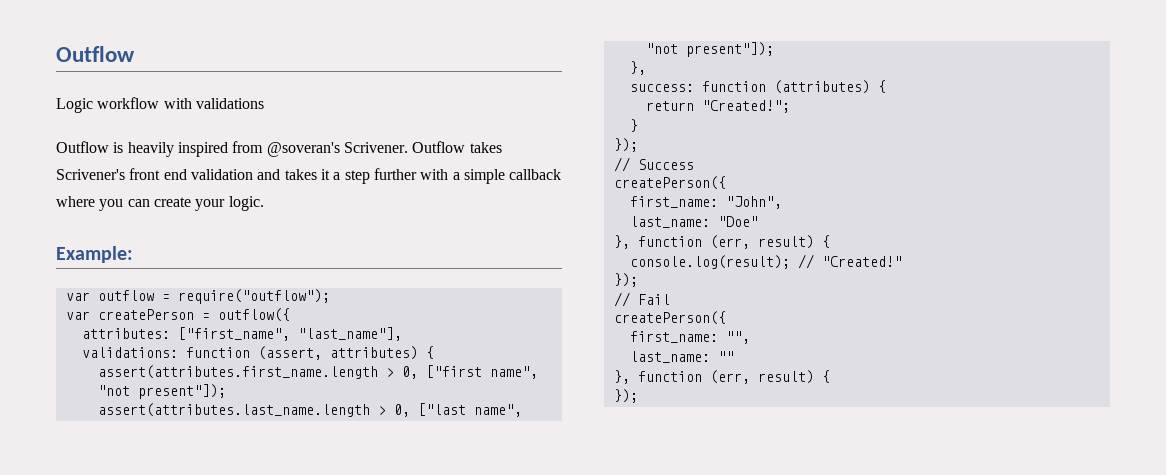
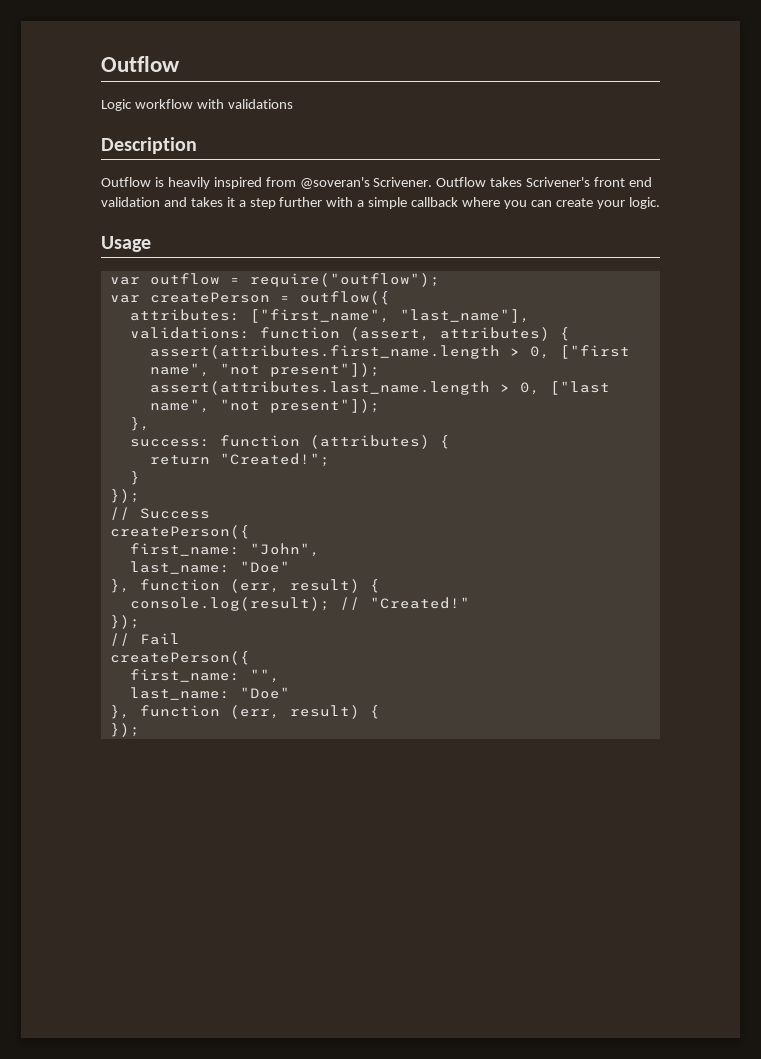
+ Description
- Example:
+ Usage
  first_name: "",
- last_name: ""
+ last_name: "Doe"

